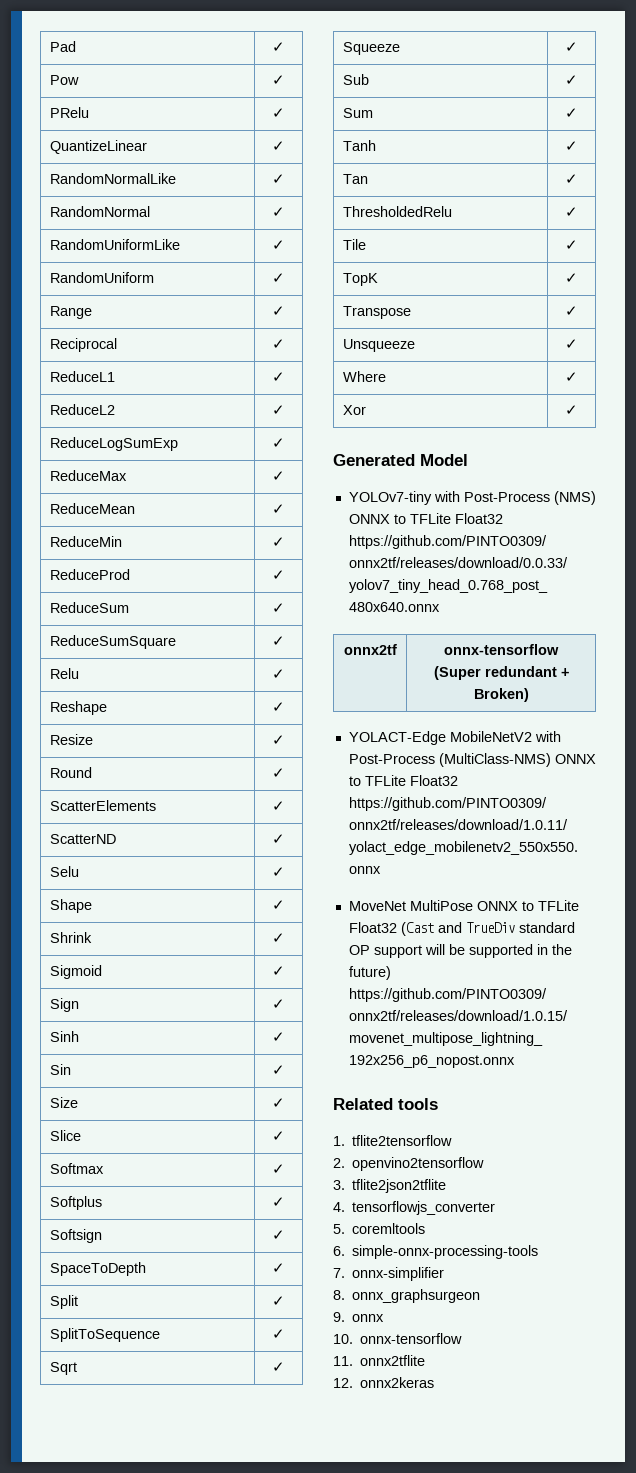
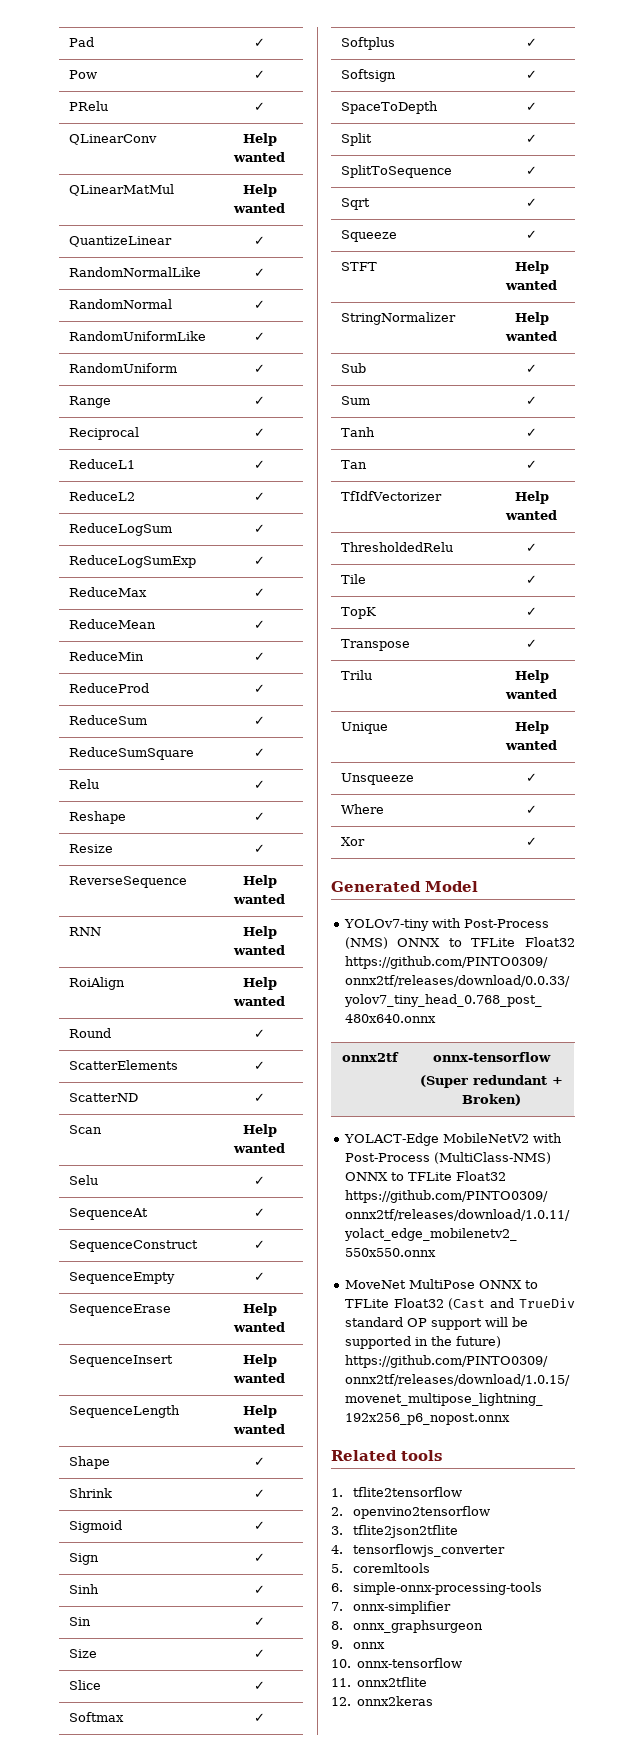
+ QLinearConv | Help wanted
+ QLinearMatMul | Help wanted
+ ReduceLogSum | ✓
+ ReverseSequence | Help wanted
+ RNN | Help wanted
+ RoiAlign | Help wanted
+ Scan | Help wanted
+ SequenceAt | ✓
+ SequenceConstruct | ✓
+ SequenceEmpty | ✓
+ SequenceErase | Help wanted
+ SequenceInsert | Help wanted
+ SequenceLength | Help wanted
+ STFT | Help wanted
+ StringNormalizer | Help wanted
+ TfIdfVectorizer | Help wanted
+ Trilu | Help wanted
+ Unique | Help wanted

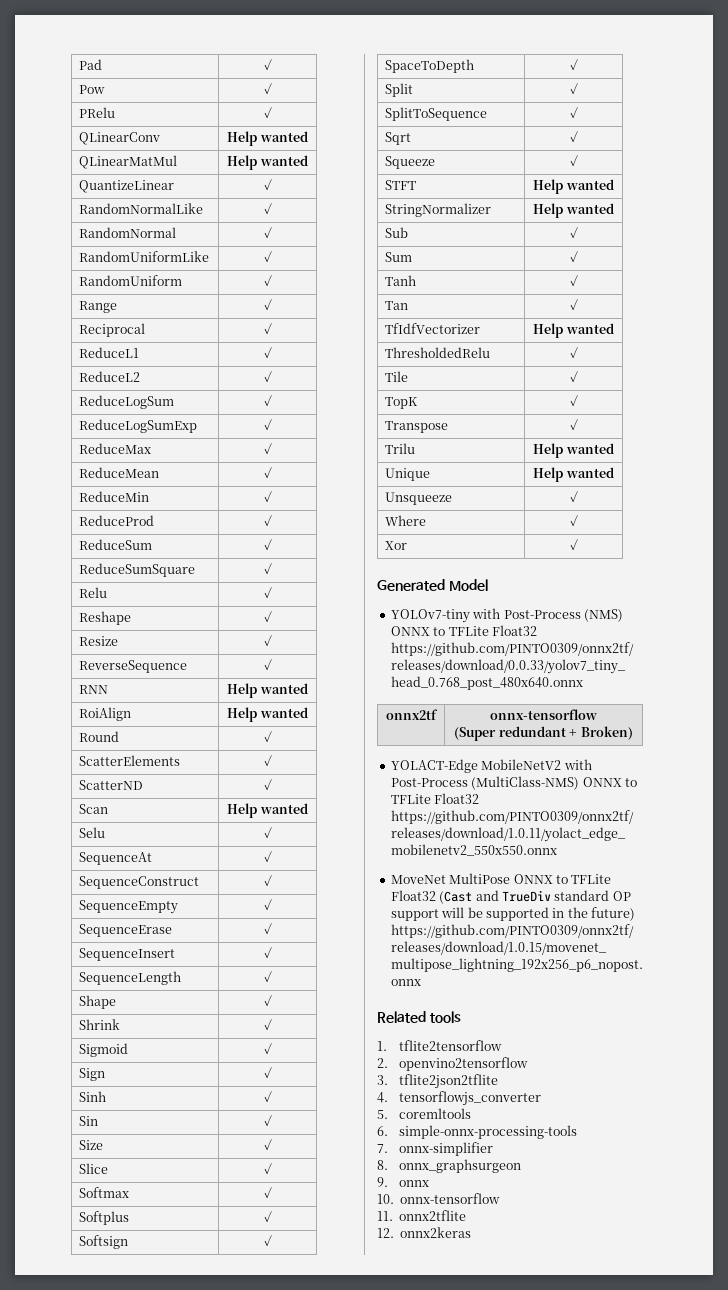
- ReverseSequence | Help wanted
+ ReverseSequence | ✓
- SequenceErase | Help wanted
+ SequenceErase | ✓
- SequenceInsert | Help wanted
+ SequenceInsert | ✓
- SequenceLength | Help wanted
+ SequenceLength | ✓

